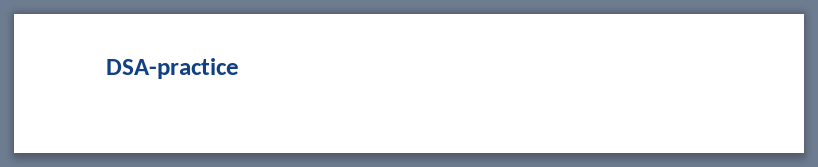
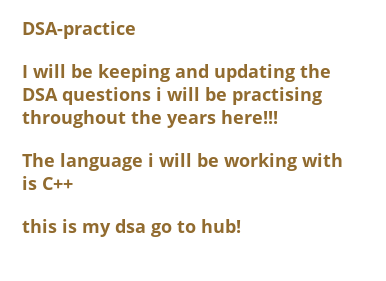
+ I will be keeping and updating the DSA questions i will be practising throughout the years here!!!
+ The language i will be working with is C++
+ this is my dsa go to hub!

